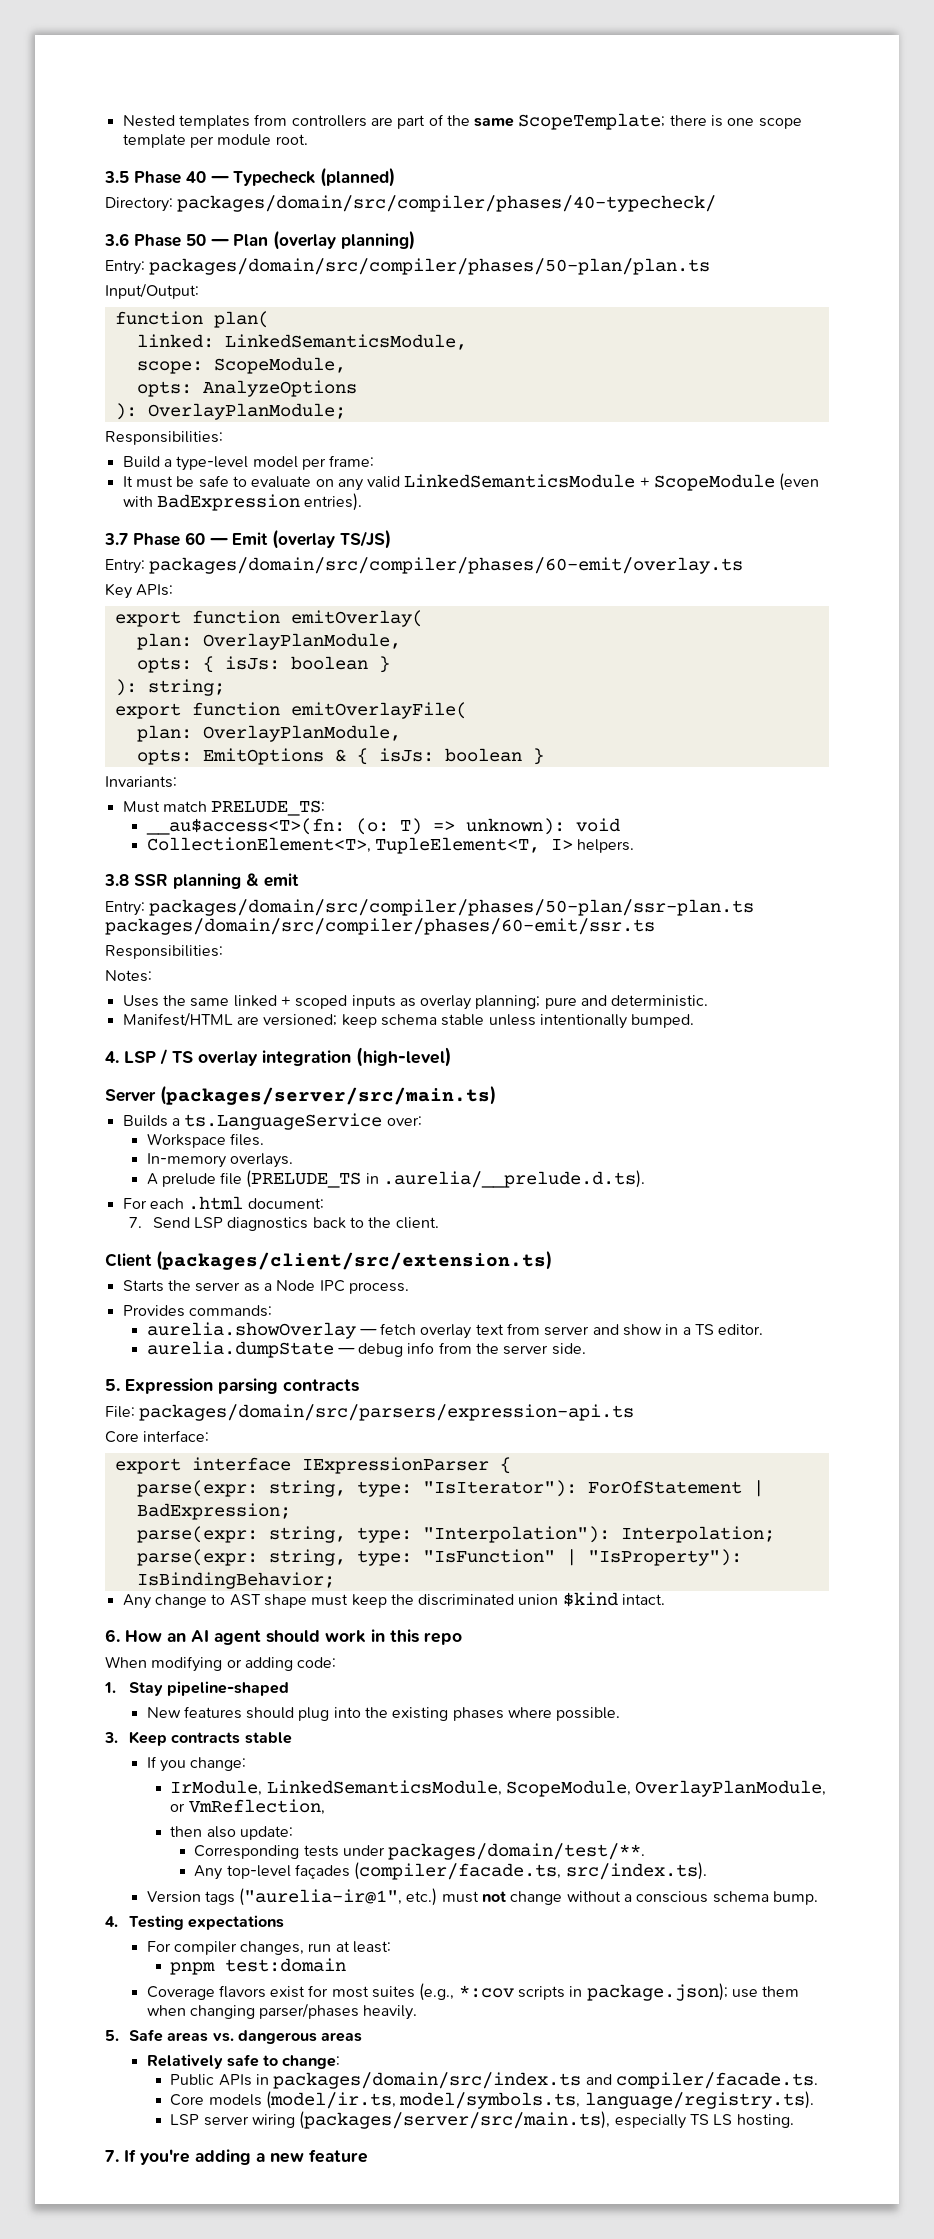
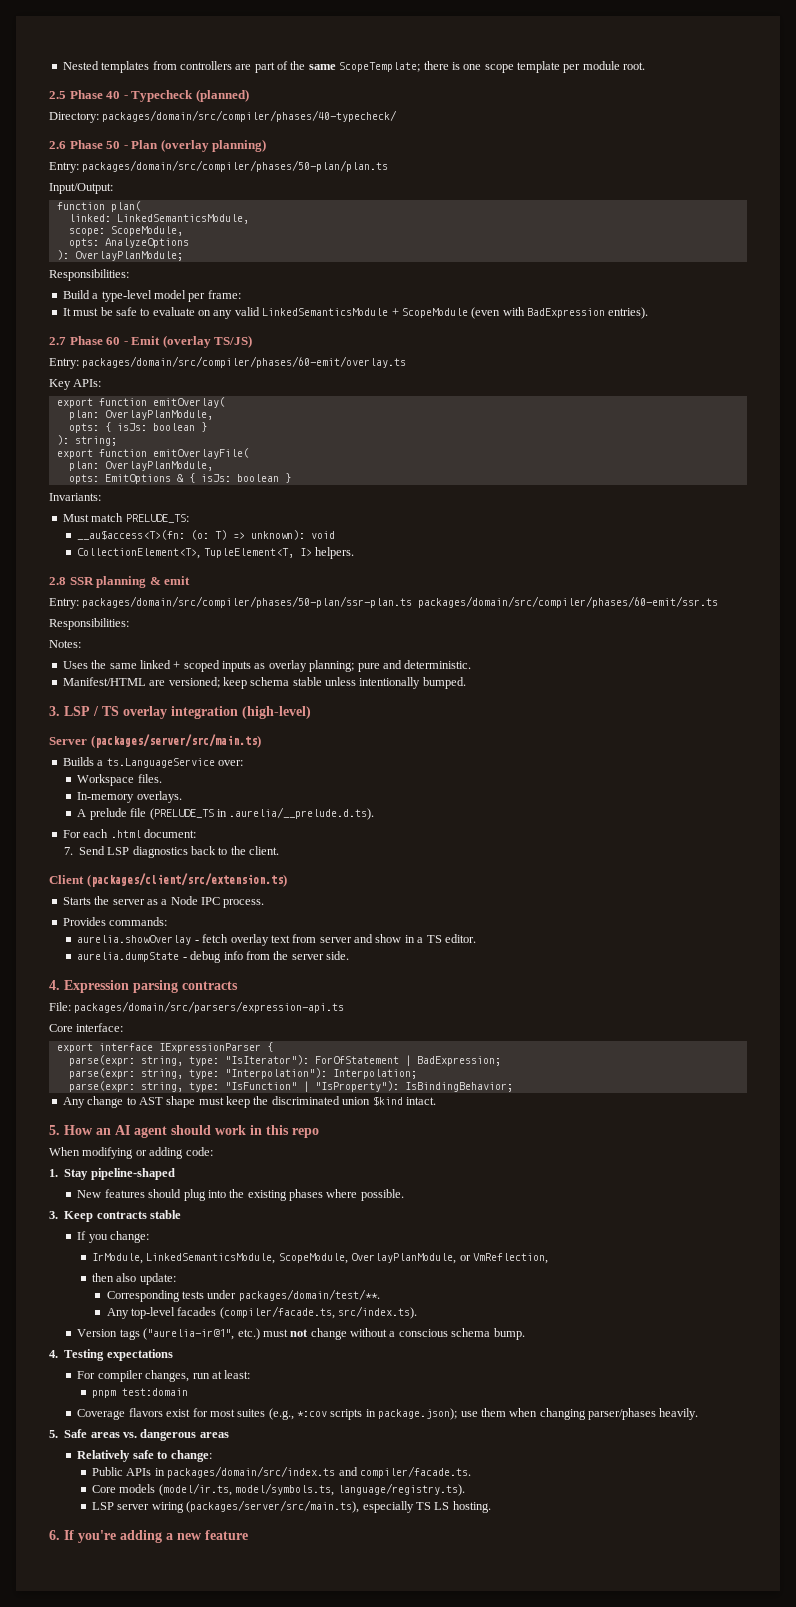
- 3.5 Phase 40 — Typecheck (planned)
+ 2.5 Phase 40 - Typecheck (planned)
- 3.6 Phase 50 — Plan (overlay planning)
+ 2.6 Phase 50 - Plan (overlay planning)
- 3.7 Phase 60 — Emit (overlay TS/JS)
+ 2.7 Phase 60 - Emit (overlay TS/JS)
- 3.8 SSR planning & emit
+ 2.8 SSR planning & emit
- 4. LSP / TS overlay integration (high-level)
+ 3. LSP / TS overlay integration (high-level)
- aurelia.showOverlay — fetch overlay text from server and show in a TS editor.
+ aurelia.showOverlay - fetch overlay text from server and show in a TS editor.
- aurelia.dumpState — debug info from the server side.
+ aurelia.dumpState - debug info from the server side.
- 5. Expression parsing contracts
+ 4. Expression parsing contracts
- 6. How an AI agent should work in this repo
+ 5. How an AI agent should work in this repo
- Any top-level façades (compiler/facade.ts, src/index.ts).
+ Any top-level facades (compiler/facade.ts, src/index.ts).
- 7. If you're adding a new feature
+ 6. If you're adding a new feature

